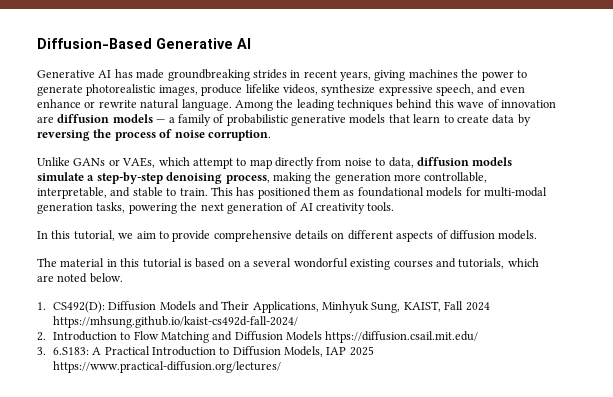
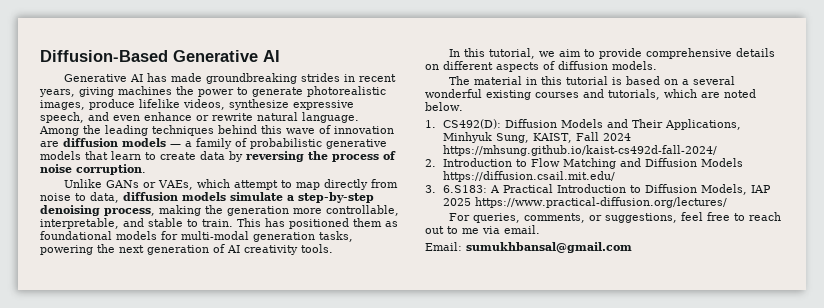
- The material in this tutorial is based on a several wondorful existing courses and tutorials, which are noted below.
+ The material in this tutorial is based on a several wonderful existing courses and tutorials, which are noted below.
+ For queries, comments, or suggestions, feel free to reach out to me via email.
+ Email: sumukhbansal@gmail.com

